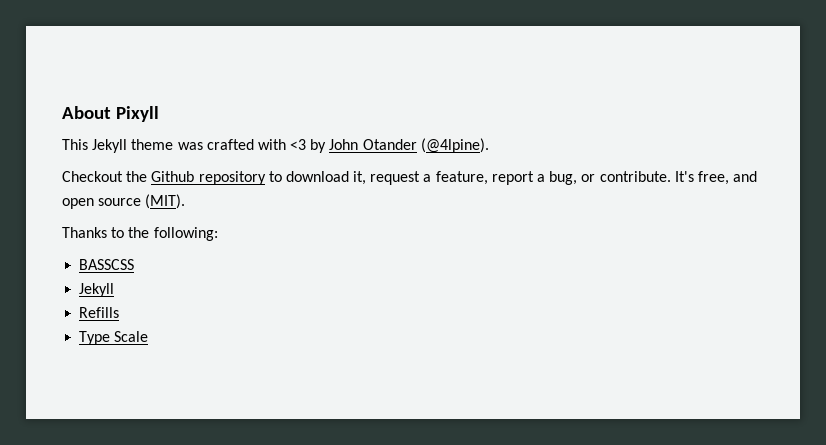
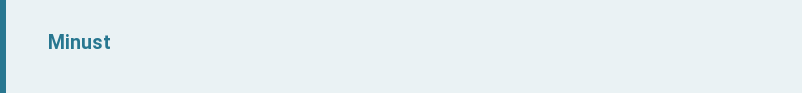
- About Pixyll
- This Jekyll theme was crafted with <3 by John Otander (@4lpine).
- Checkout the Github repository to download it, request a feature, report a bug, or contribute. It's free, and open source (MIT).
- Thanks to the following:
- BASSCSS
- Jekyll
- Refills
- Type Scale
+ Minust

